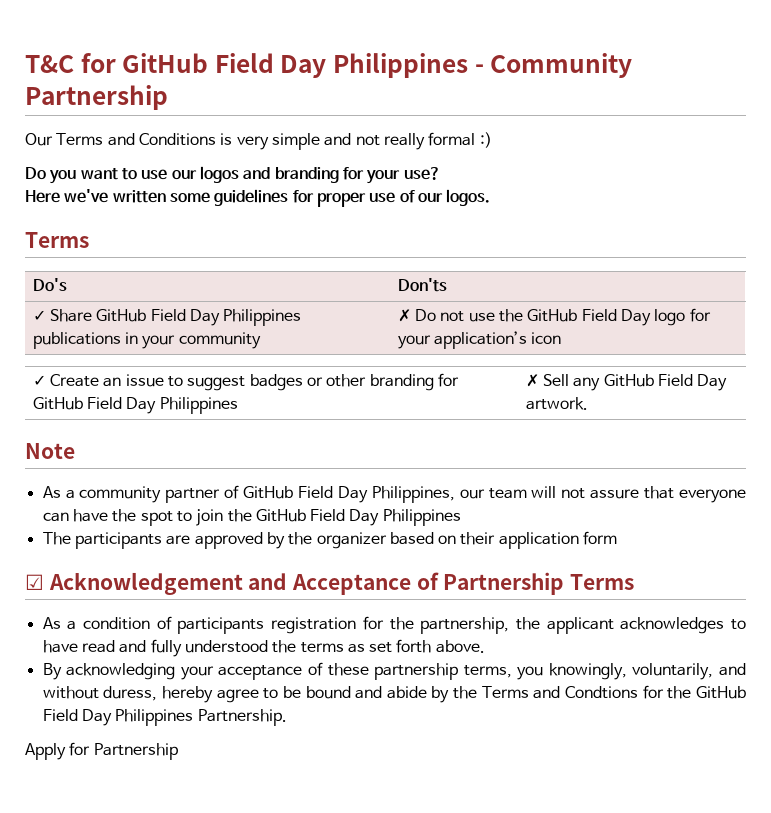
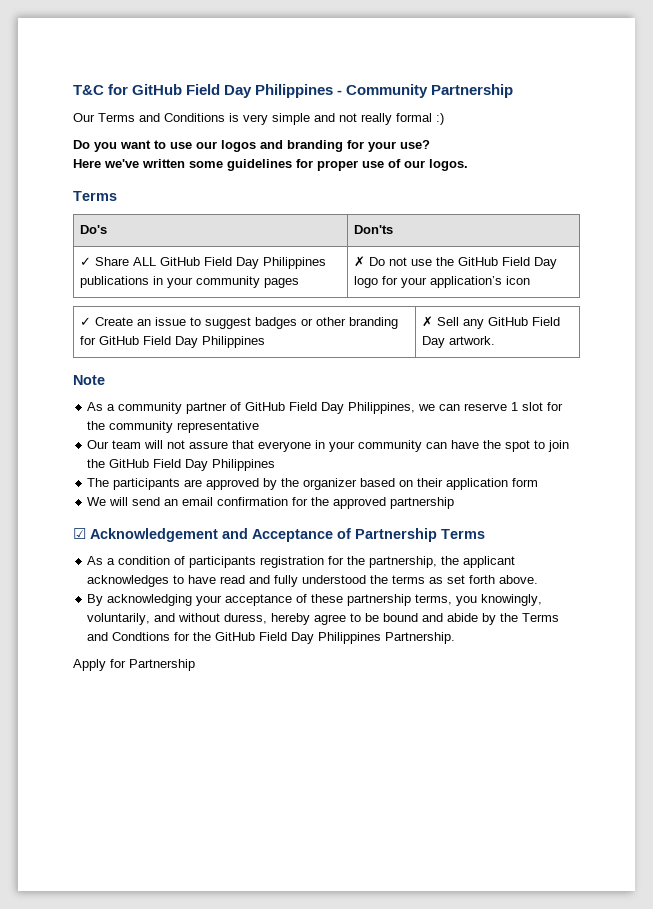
- ✓ Share GitHub Field Day Philippines publications in your community | ✗ Do not use the GitHub Field Day logo for your application’s icon
+ ✓ Share ALL GitHub Field Day Philippines publications in your community pages | ✗ Do not use the GitHub Field Day logo for your application’s icon
- As a community partner of GitHub Field Day Philippines, our team will not assure that everyone can have the spot to join the GitHub Field Day Philippines
+ As a community partner of GitHub Field Day Philippines, we can reserve 1 slot for the community representative
+ Our team will not assure that everyone in your community can have the spot to join the GitHub Field Day Philippines
+ We will send an email confirmation for the approved partnership

